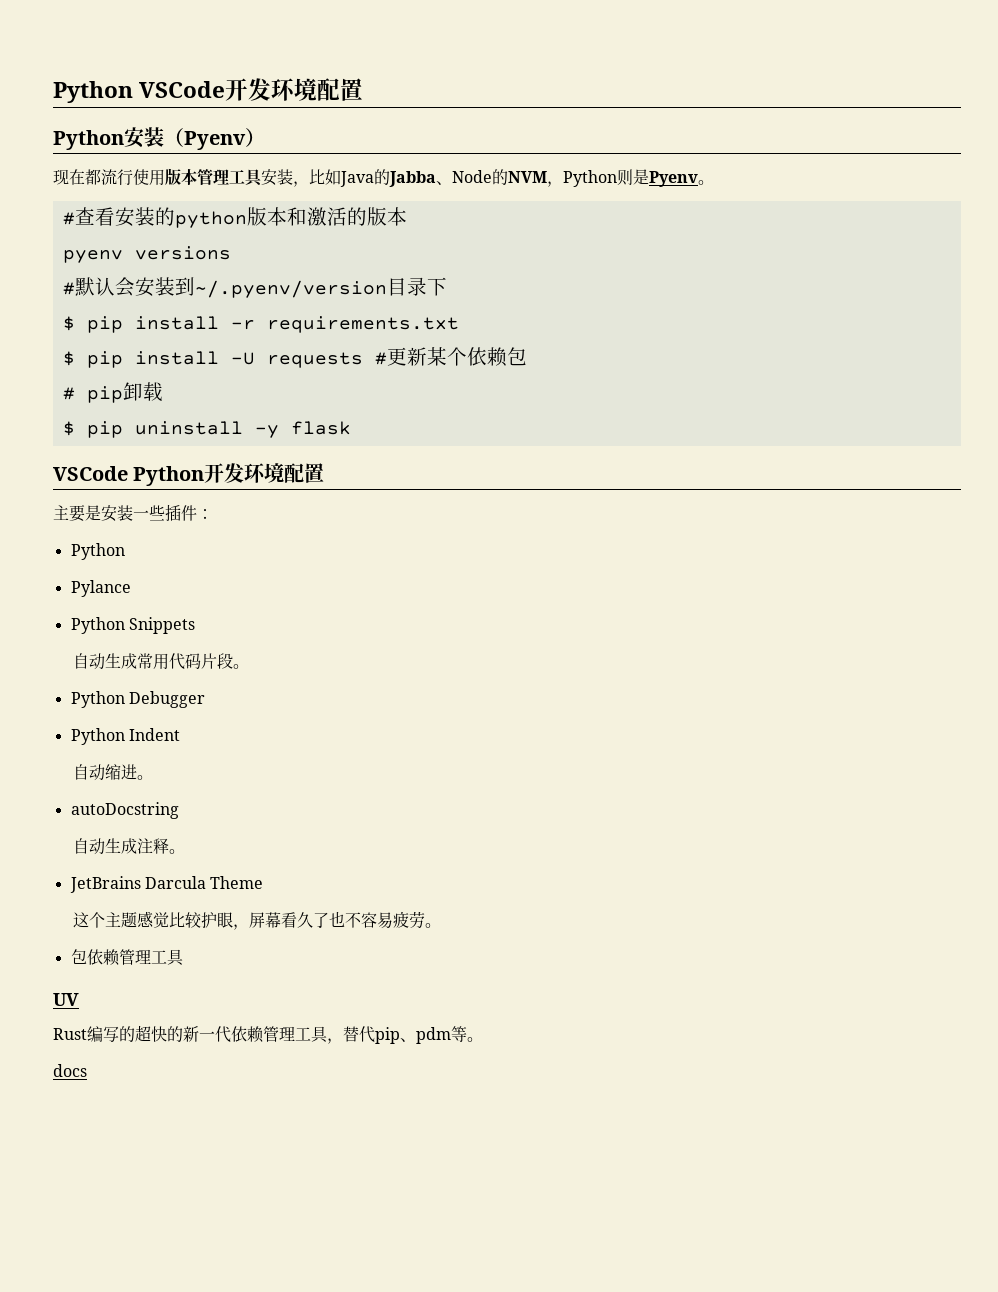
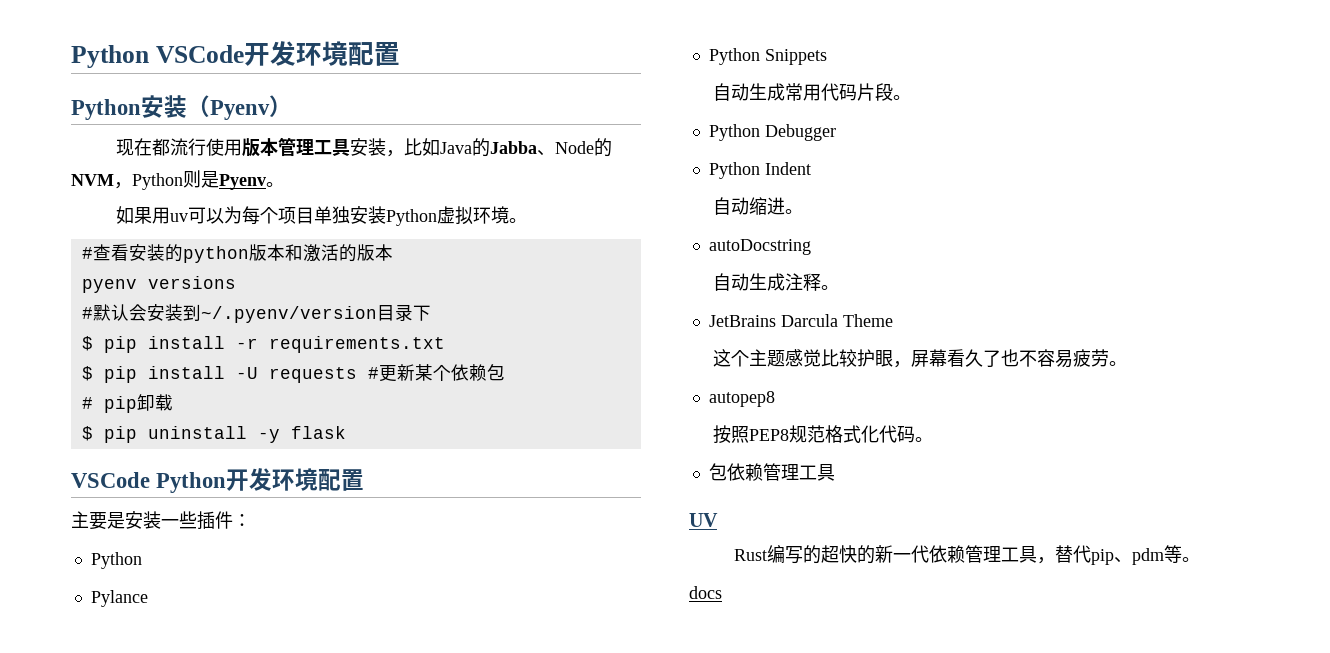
+ 如果用uv可以为每个项目单独安装Python虚拟环境。
+ autopep8
+ 按照PEP8规范格式化代码。

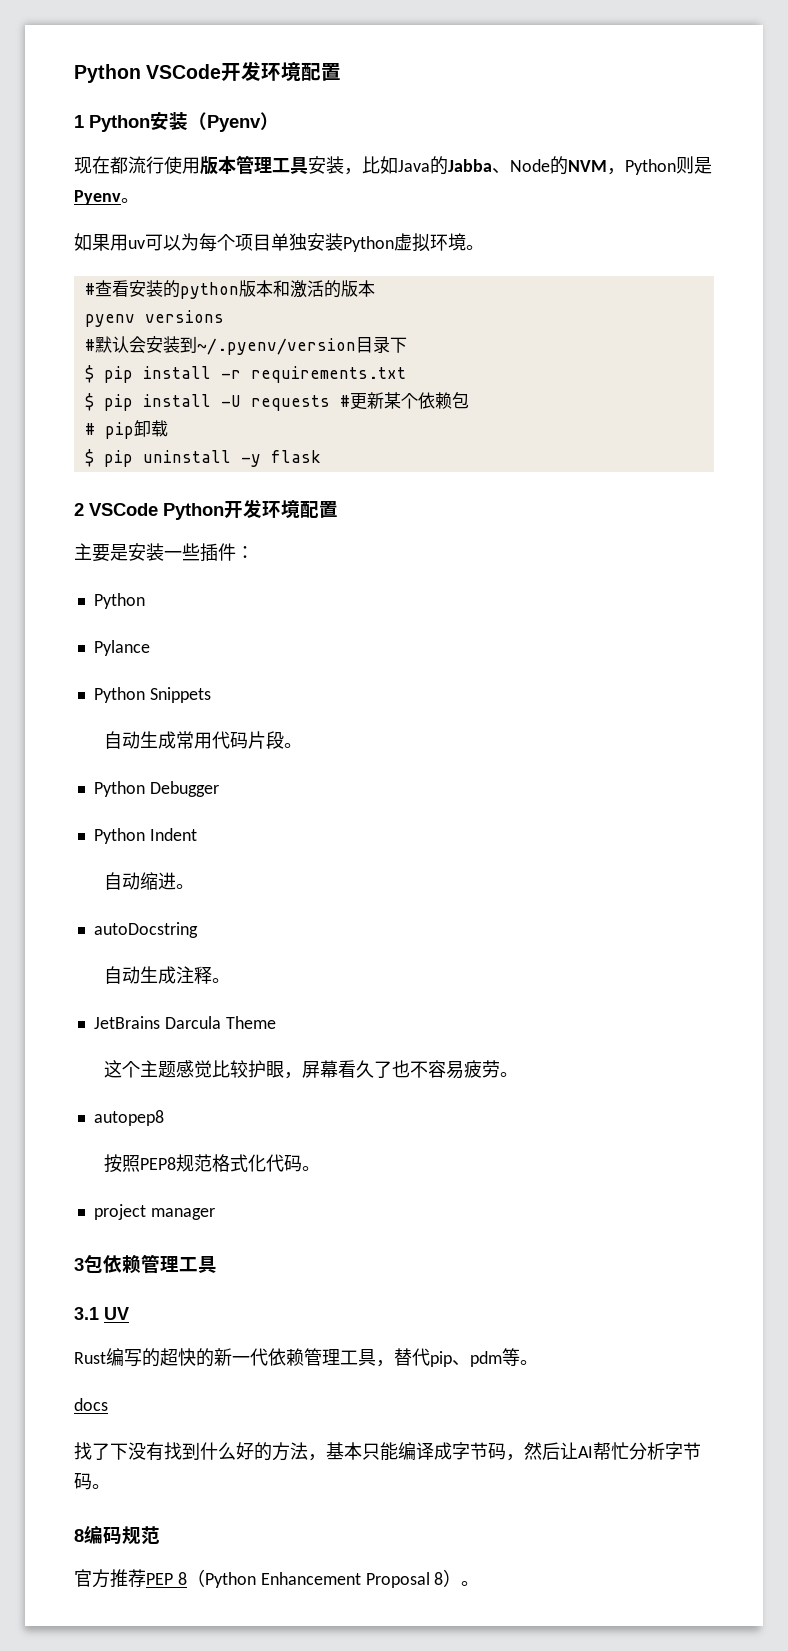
- Python安装（Pyenv）
+ 1 Python安装（Pyenv）
- VSCode Python开发环境配置
+ 2 VSCode Python开发环境配置
- 包依赖管理工具
+ project manager
+ 3包依赖管理工具
- UV
+ 3.1 UV
+ 找了下没有找到什么好的方法，基本只能编译成字节码，然后让AI帮忙分析字节码。
+ 8编码规范
+ 官方推荐PEP 8（Python Enhancement Proposal 8）。

